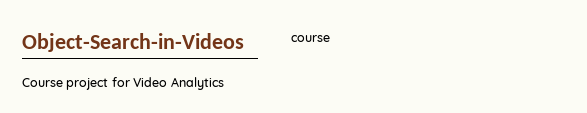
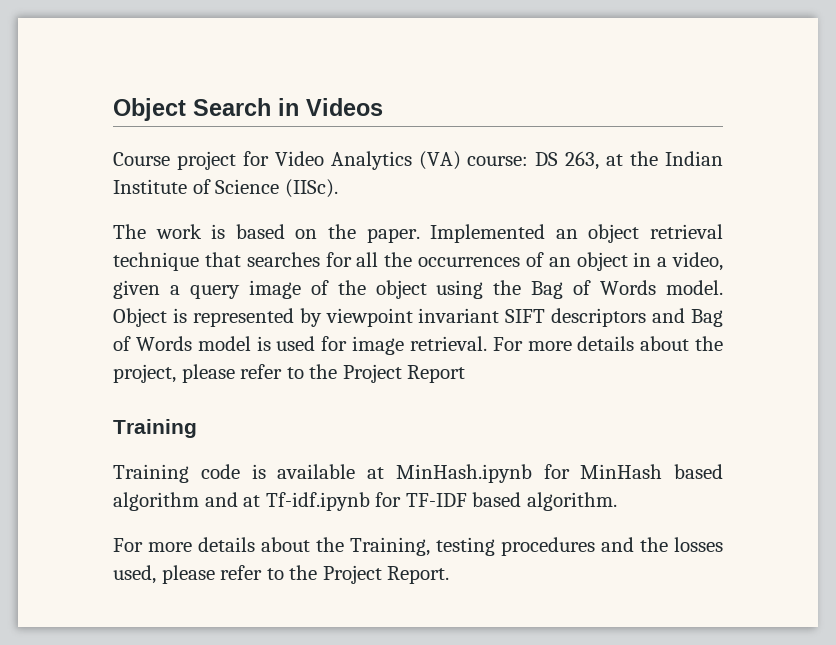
- Object-Search-in-Videos
+ Object Search in Videos
- Course project for Video Analytics course
+ Course project for Video Analytics (VA) course: DS 263, at the Indian Institute of Science (IISc).
+ The work is based on the paper. Implemented an object retrieval technique that searches for all the occurrences of an object in a video, given a query image of the object using the Bag of Words model. Object is represented by viewpoint invariant SIFT descriptors and Bag of Words model is used for image retrieval. For more details about the project, please refer to the Project Report
+ Training
+ Training code is available at MinHash.ipynb for MinHash based algorithm and at Tf-idf.ipynb for TF-IDF based algorithm.
+ For more details about the Training, testing procedures and the losses used, please refer to the Project Report.

